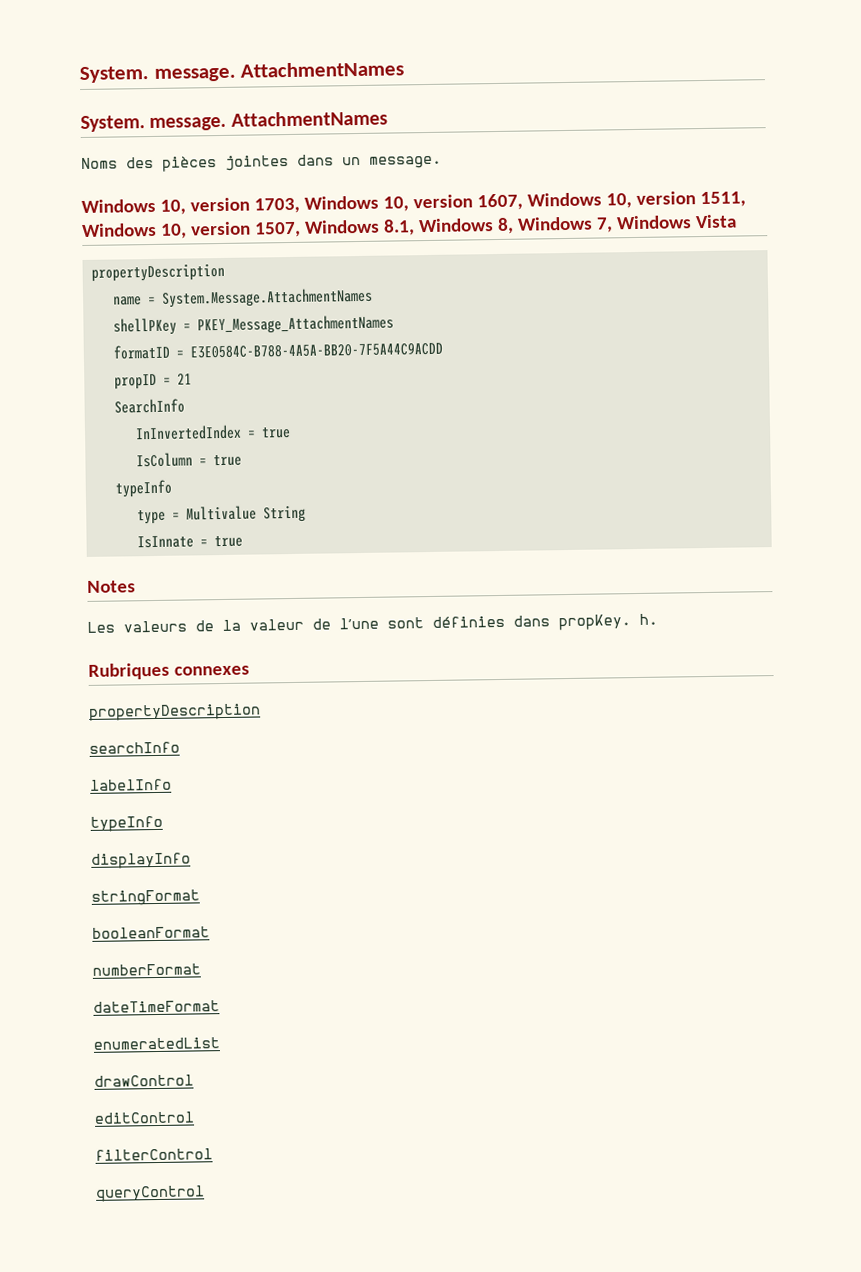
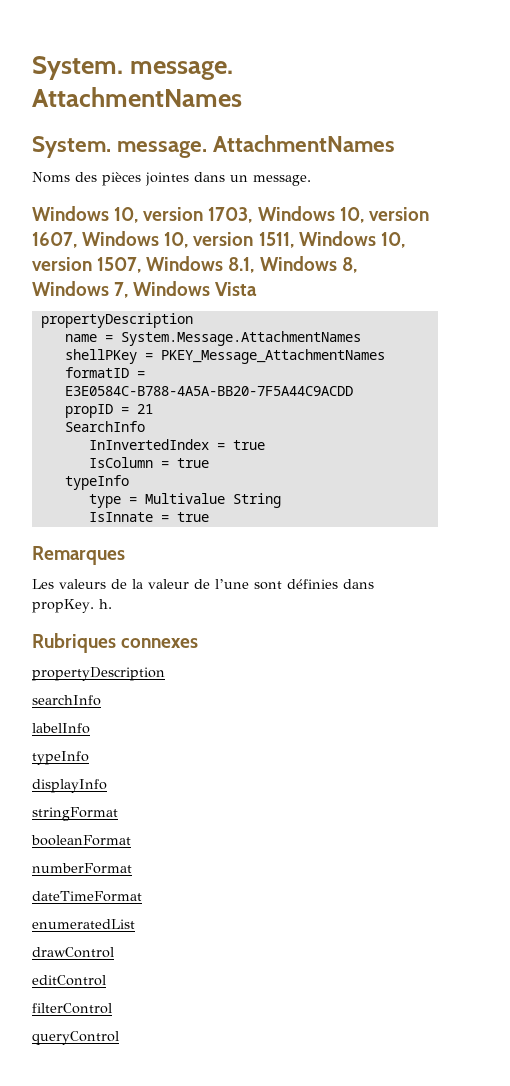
- Notes
+ Remarques

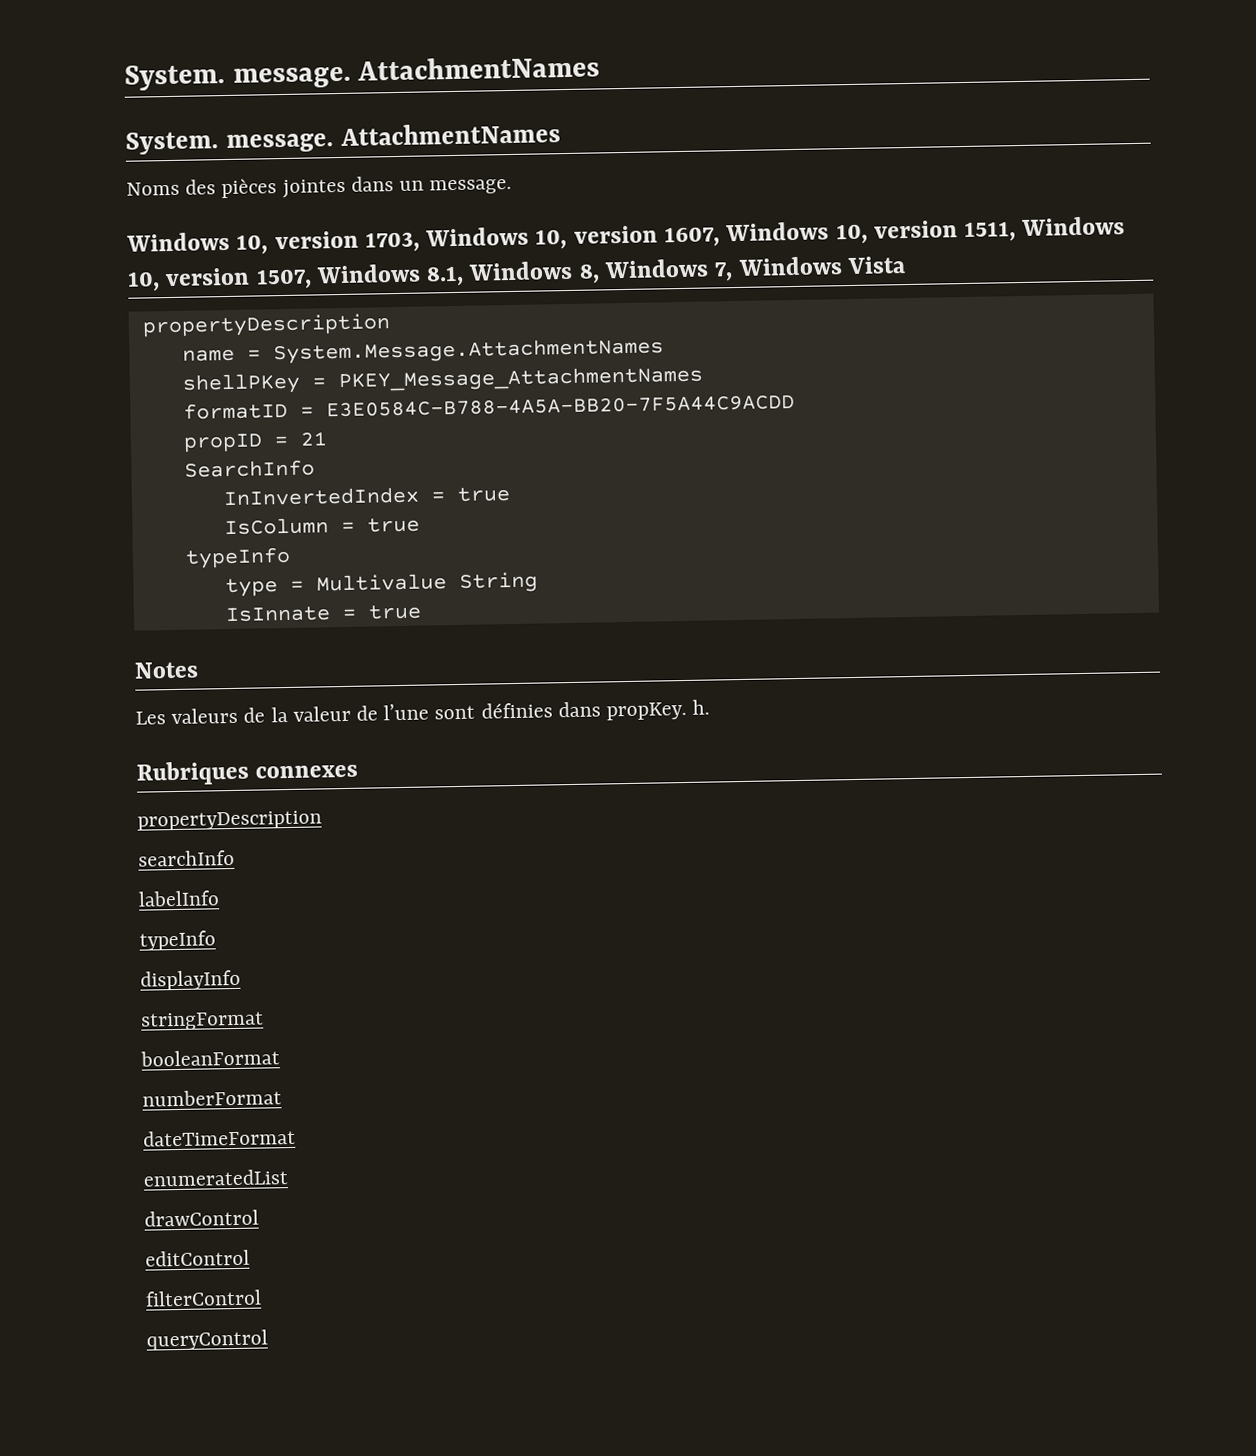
- Remarques
+ Notes

